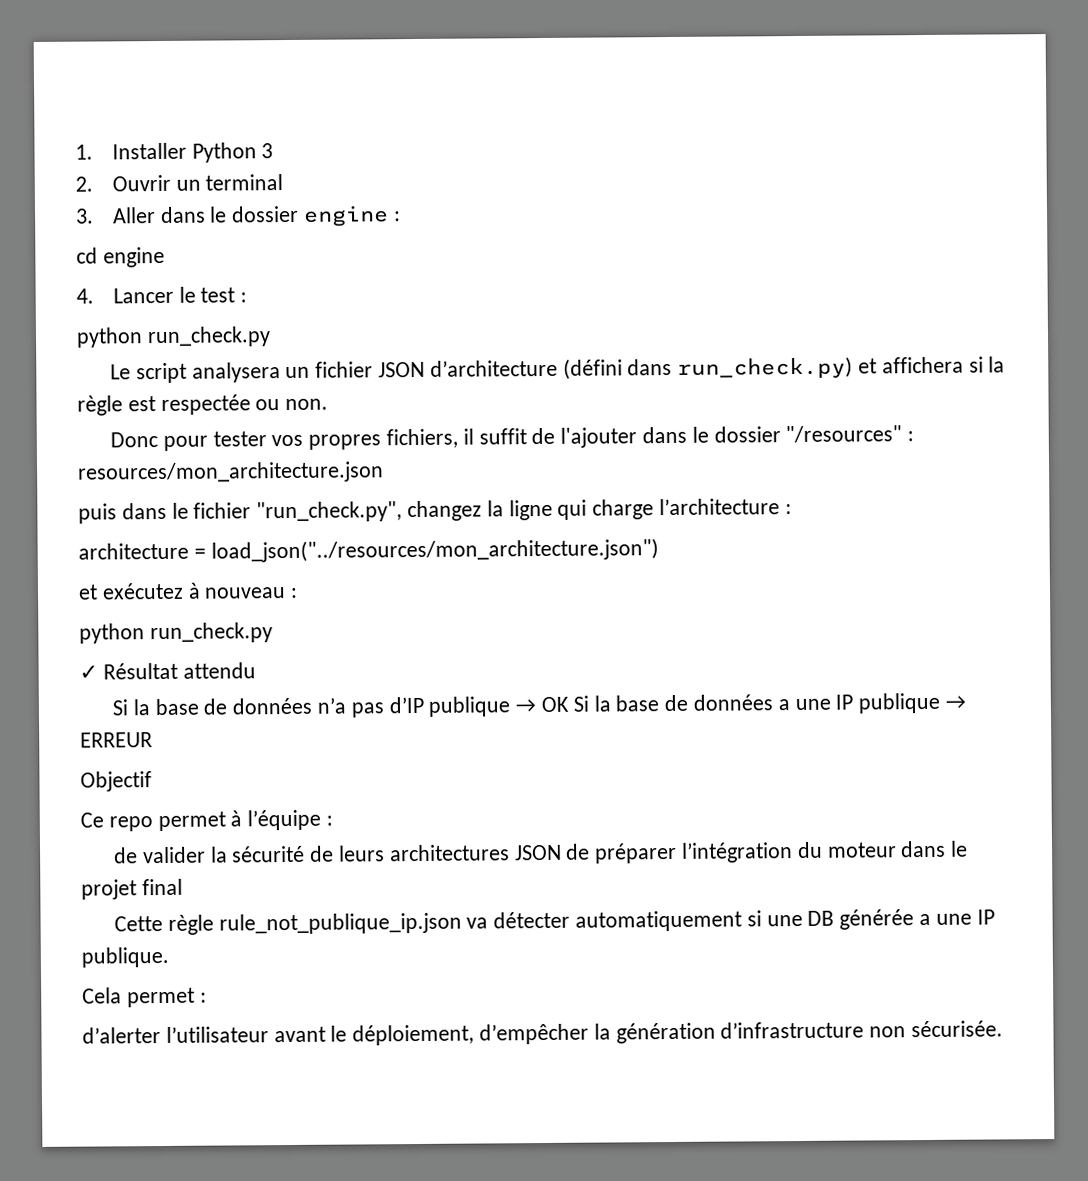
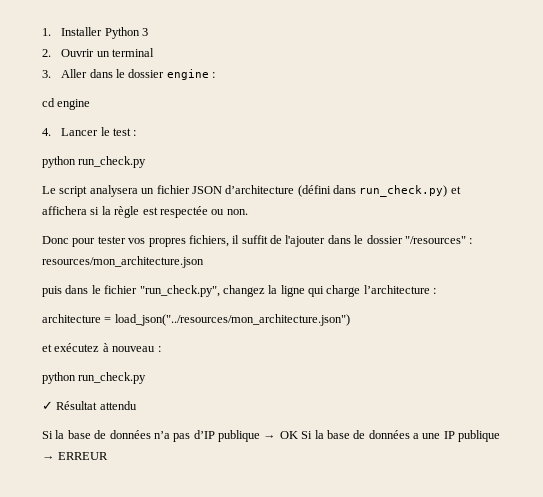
- Objectif
- Ce repo permet à l’équipe :
- de valider la sécurité de leurs architectures JSON de préparer l’intégration du moteur dans le projet final
- Cette règle rule_not_publique_ip.json va détecter automatiquement si une DB générée a une IP publique.
- Cela permet :
- d’alerter l’utilisateur avant le déploiement, d’empêcher la génération d’infrastructure non sécurisée.

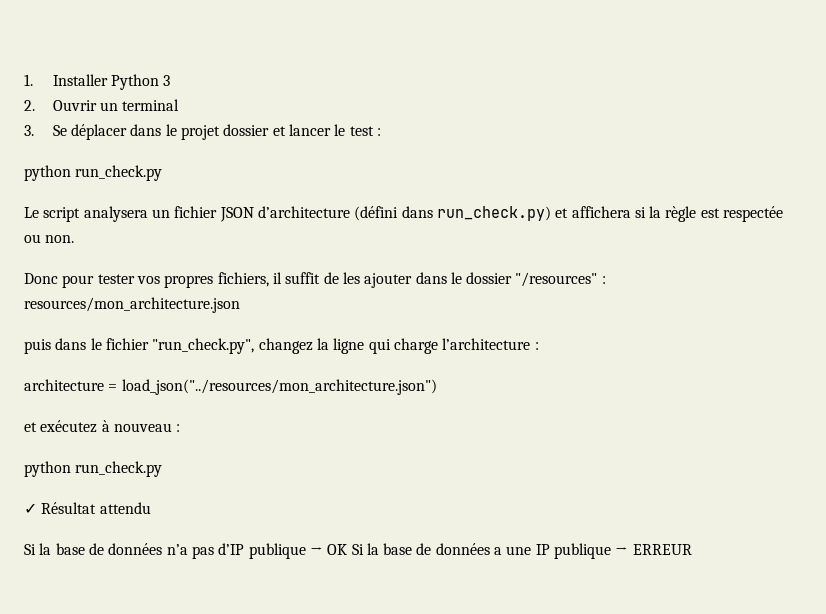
- 3. Aller dans le dossier engine :
- cd engine
- 4. Lancer le test :
+ 3. Se déplacer dans le projet dossier et lancer le test :
- Donc pour tester vos propres fichiers, il suffit de l'ajouter dans le dossier "/resources" : resources/mon_architecture.json
+ Donc pour tester vos propres fichiers, il suffit de les ajouter dans le dossier "/resources" : resources/mon_architecture.json

